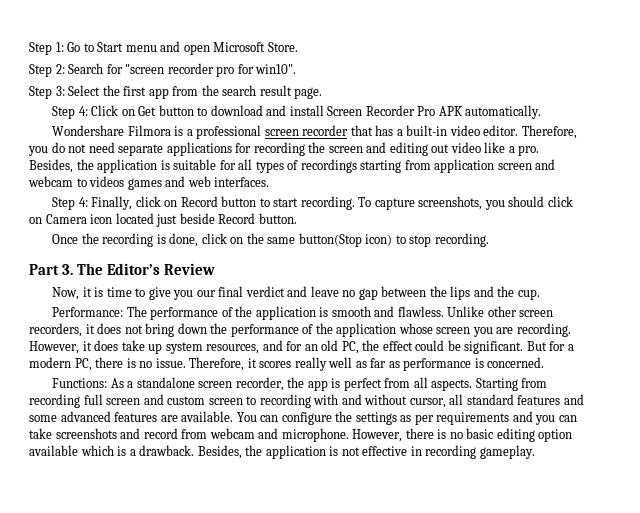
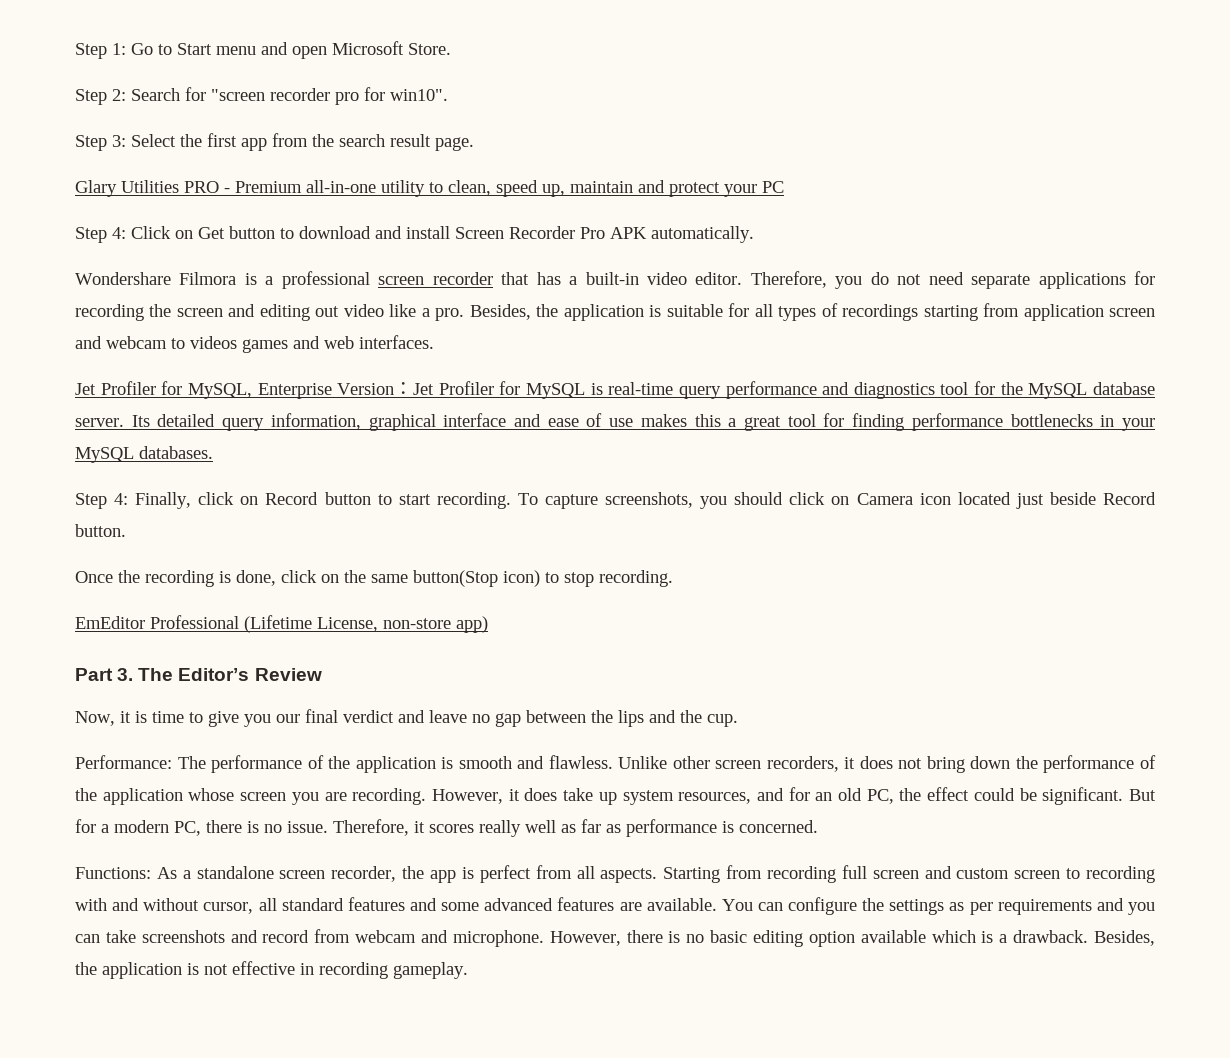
+ Glary Utilities PRO - Premium all-in-one utility to clean, speed up, maintain and protect your PC
+ Jet Profiler for MySQL, Enterprise Version：Jet Profiler for MySQL is real-time query performance and diagnostics tool for the MySQL database server. Its detailed query information, graphical interface and ease of use makes this a great tool for finding performance bottlenecks in your MySQL databases.
+ EmEditor Professional (Lifetime License, non-store app)

